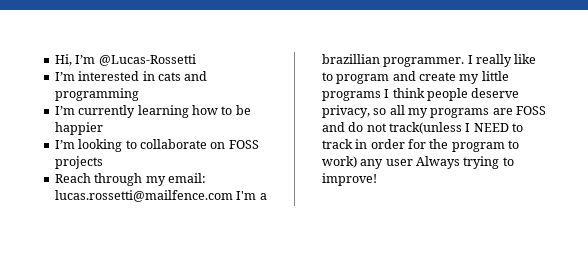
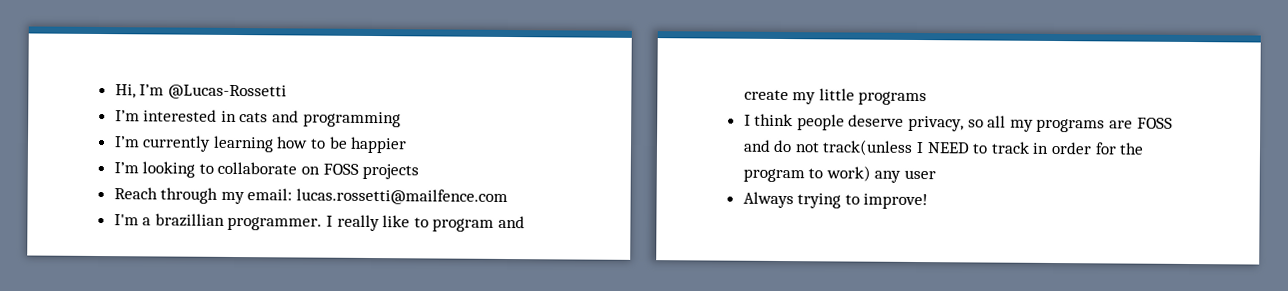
- Reach through my email: lucas.rossetti@mailfence.com I'm a brazillian programmer.
+ Reach through my email: lucas.rossetti@mailfence.com
+ I'm a brazillian programmer.
- I really like to program and create my little programs I think people deserve privacy, so all my programs are FOSS and do not track(unless I NEED to track in order for the program to work) any user Always trying to improve!
+ I really like to program and create my little programs
+ I think people deserve privacy, so all my programs are FOSS and do not track(unless I NEED to track in order for the program to work) any user
+ Always trying to improve!

